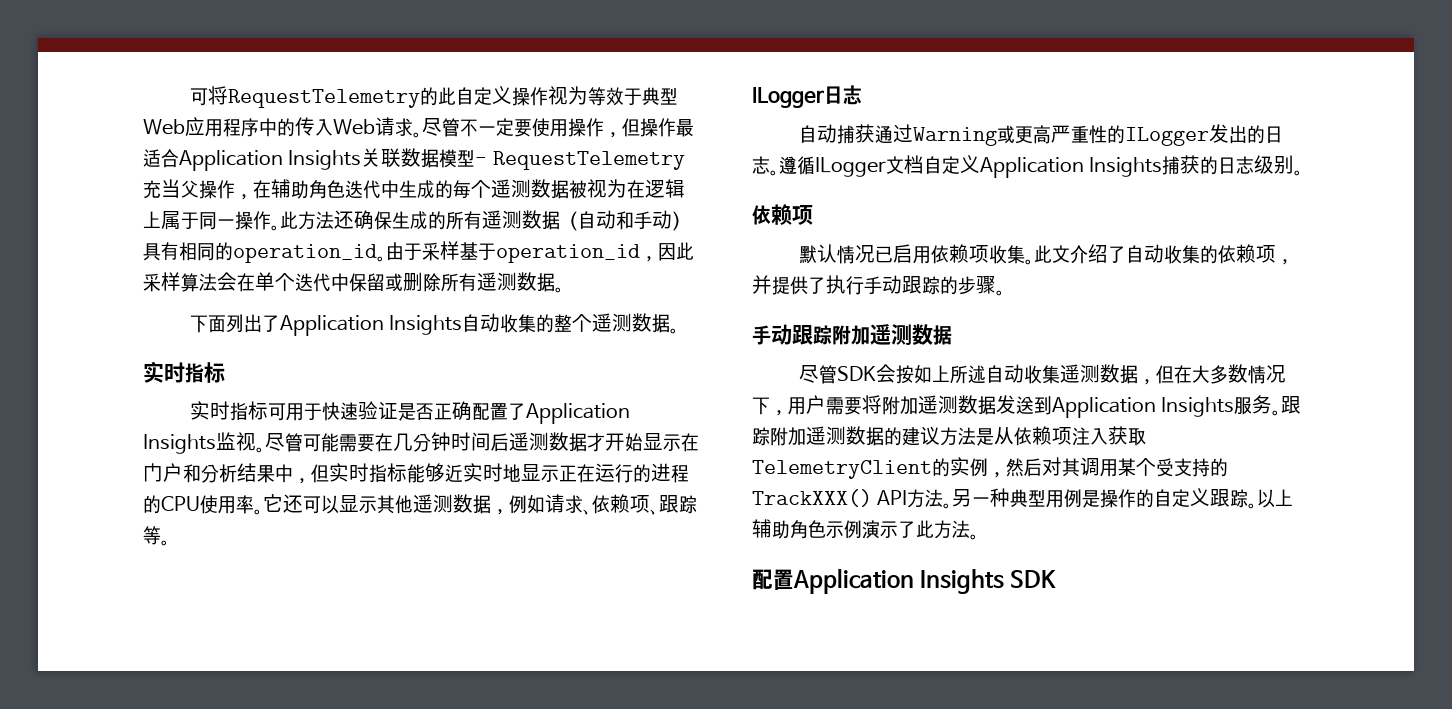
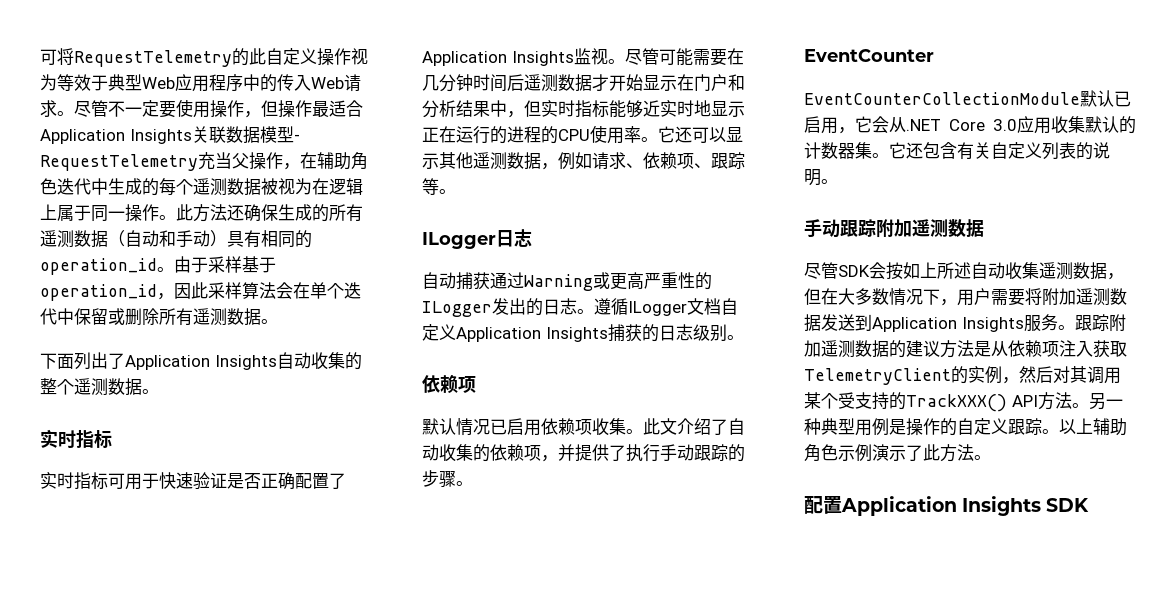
+ EventCounter
+ EventCounterCollectionModule默认已启用，它会从.NET Core 3.0应用收集默认的计数器集。它还包含有关自定义列表的说明。

